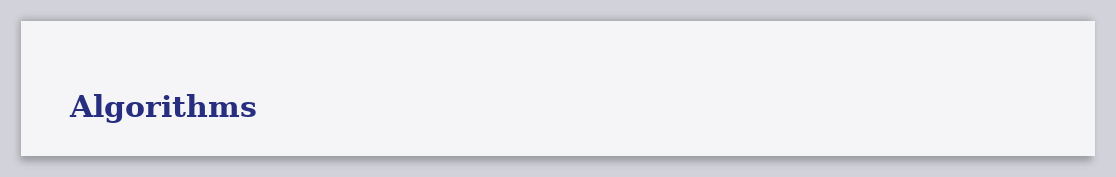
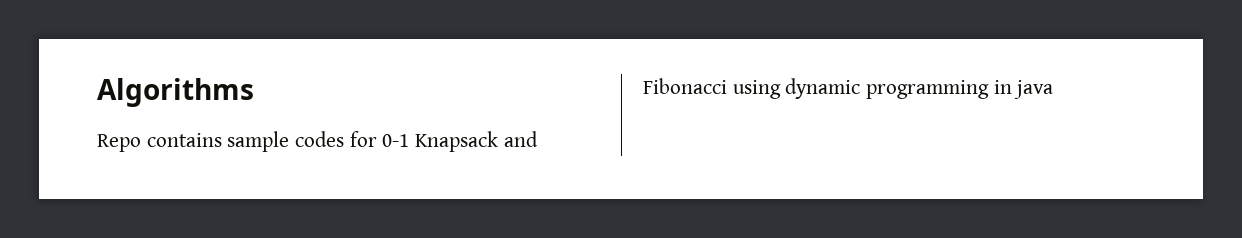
+ Repo contains sample codes for 0-1 Knapsack and Fibonacci using dynamic programming in java

